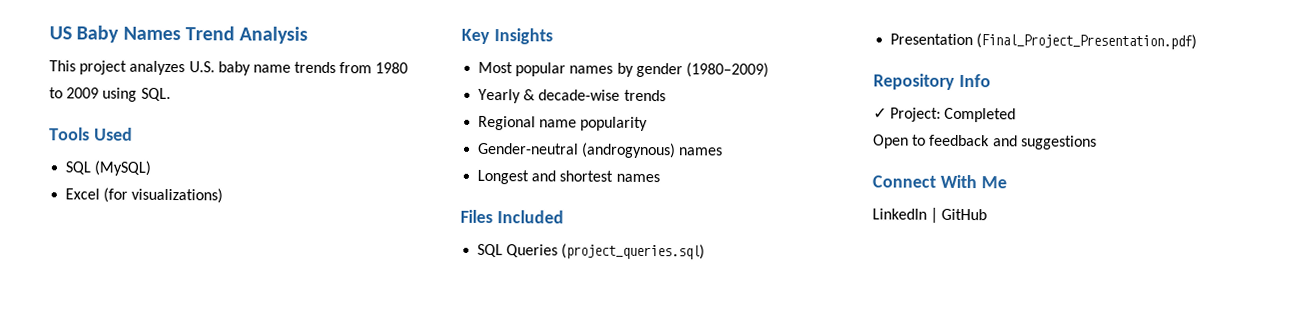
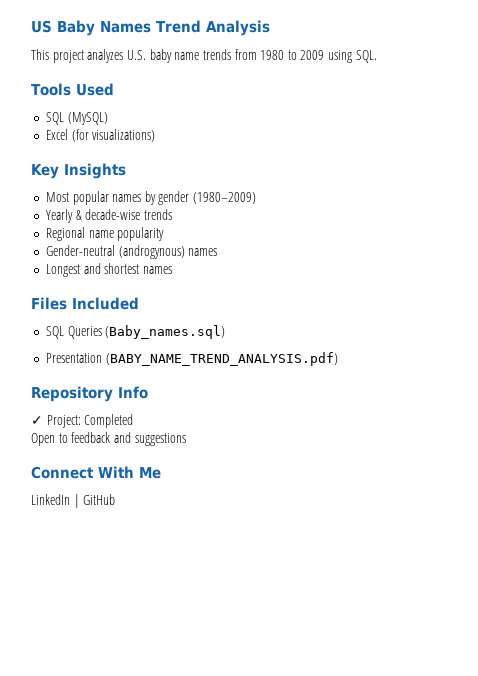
- SQL Queries (project_queries.sql)
+ SQL Queries (Baby_names.sql)
- Presentation (Final_Project_Presentation.pdf)
+ Presentation (BABY_NAME_TREND_ANALYSIS.pdf)

